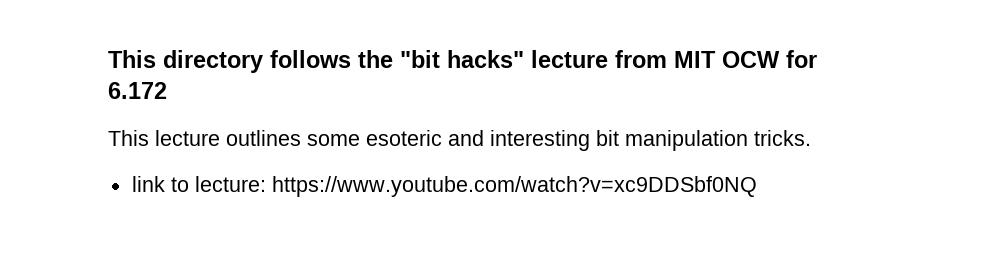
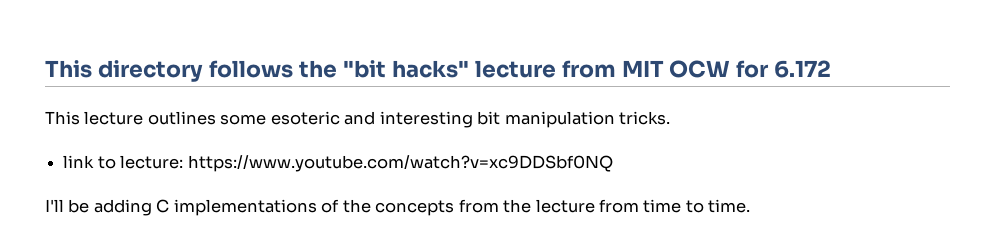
+ I'll be adding C implementations of the concepts from the lecture from time to time.

